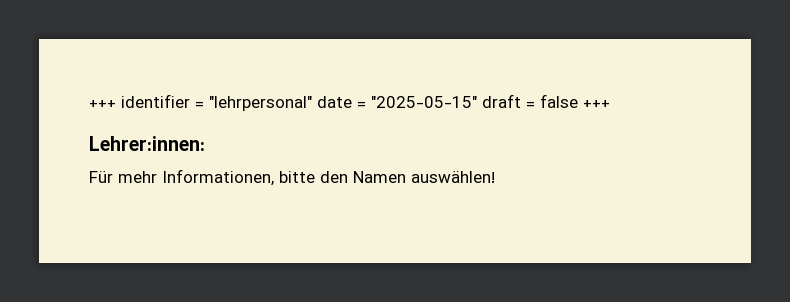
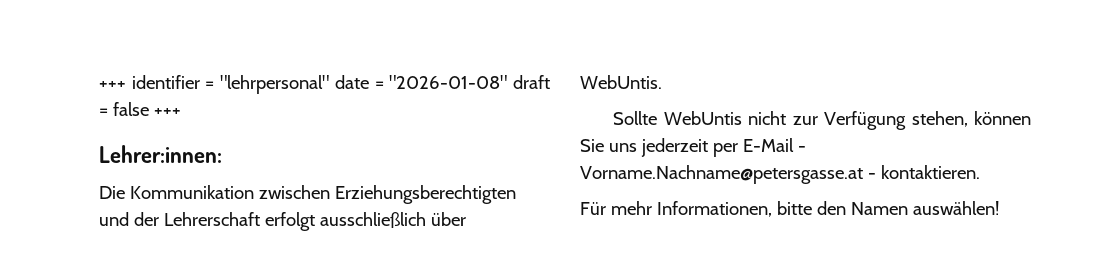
- +++ identifier = "lehrpersonal" date = "2025-05-15" draft = false +++
+ +++ identifier = "lehrpersonal" date = "2026-01-08" draft = false +++
+ Die Kommunikation zwischen Erziehungsberechtigten und der Lehrerschaft erfolgt ausschließlich über WebUntis.
+ Sollte WebUntis nicht zur Verfügung stehen, können Sie uns jederzeit per E-Mail - Vorname.Nachname@petersgasse.at - kontaktieren.

